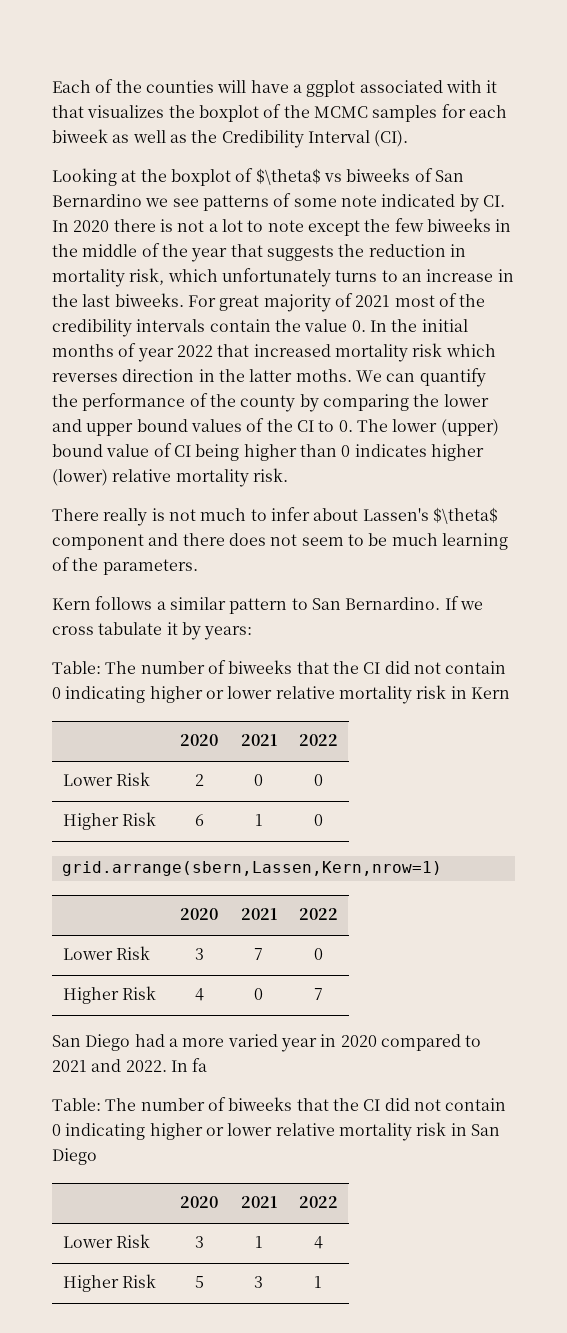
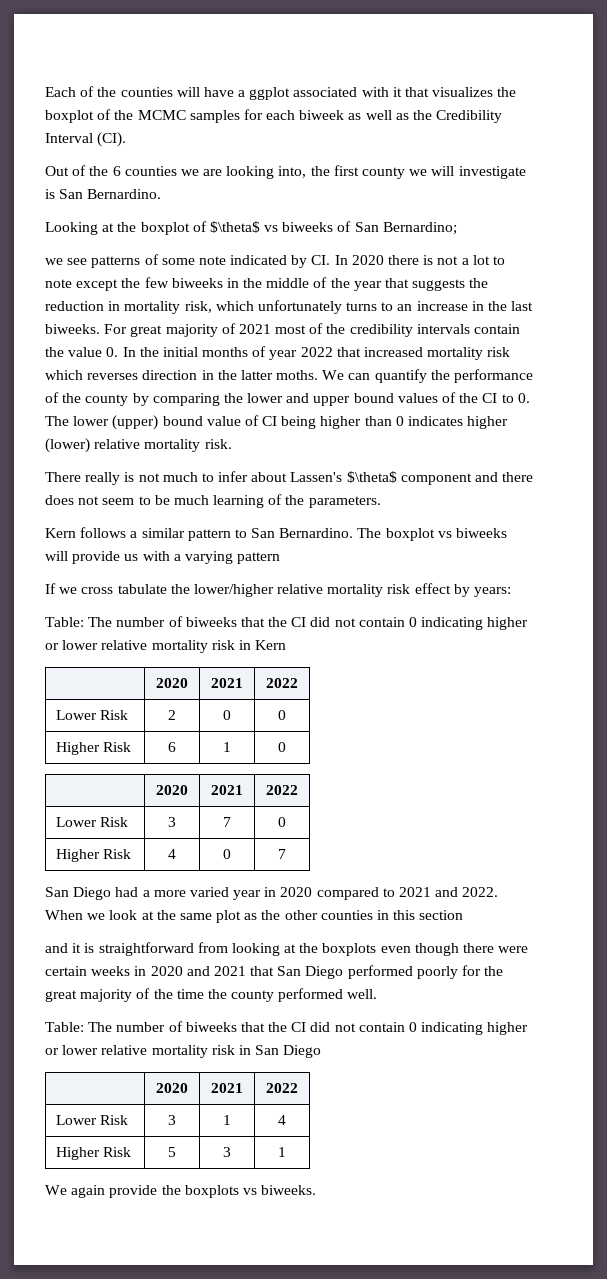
+ Out of the 6 counties we are looking into, the first county we will investigate is San Bernardino.
- Looking at the boxplot of $\theta$ vs biweeks of San Bernardino we see patterns of some note indicated by CI. In 2020 there is not a lot to note except the few biweeks in the middle of the year that suggests the reduction in mortality risk, which unfortunately turns to an increase in the last biweeks.
+ Looking at the boxplot of $\theta$ vs biweeks of San Bernardino;
+ we see patterns of some note indicated by CI. In 2020 there is not a lot to note except the few biweeks in the middle of the year that suggests the reduction in mortality risk, which unfortunately turns to an increase in the last biweeks.
- If we cross tabulate it by years:
+ The boxplot vs biweeks will provide us with a varying pattern
+ If we cross tabulate the lower/higher relative mortality risk effect by years:
- grid.arrange(sbern,Lassen,Kern,nrow=1)
- In fa
+ When we look at the same plot as the other counties in this section
+ and it is straightforward from looking at the boxplots even though there were certain weeks in 2020 and 2021 that San Diego performed poorly for the great majority of the time the county performed well.
+ We again provide the boxplots vs biweeks.

